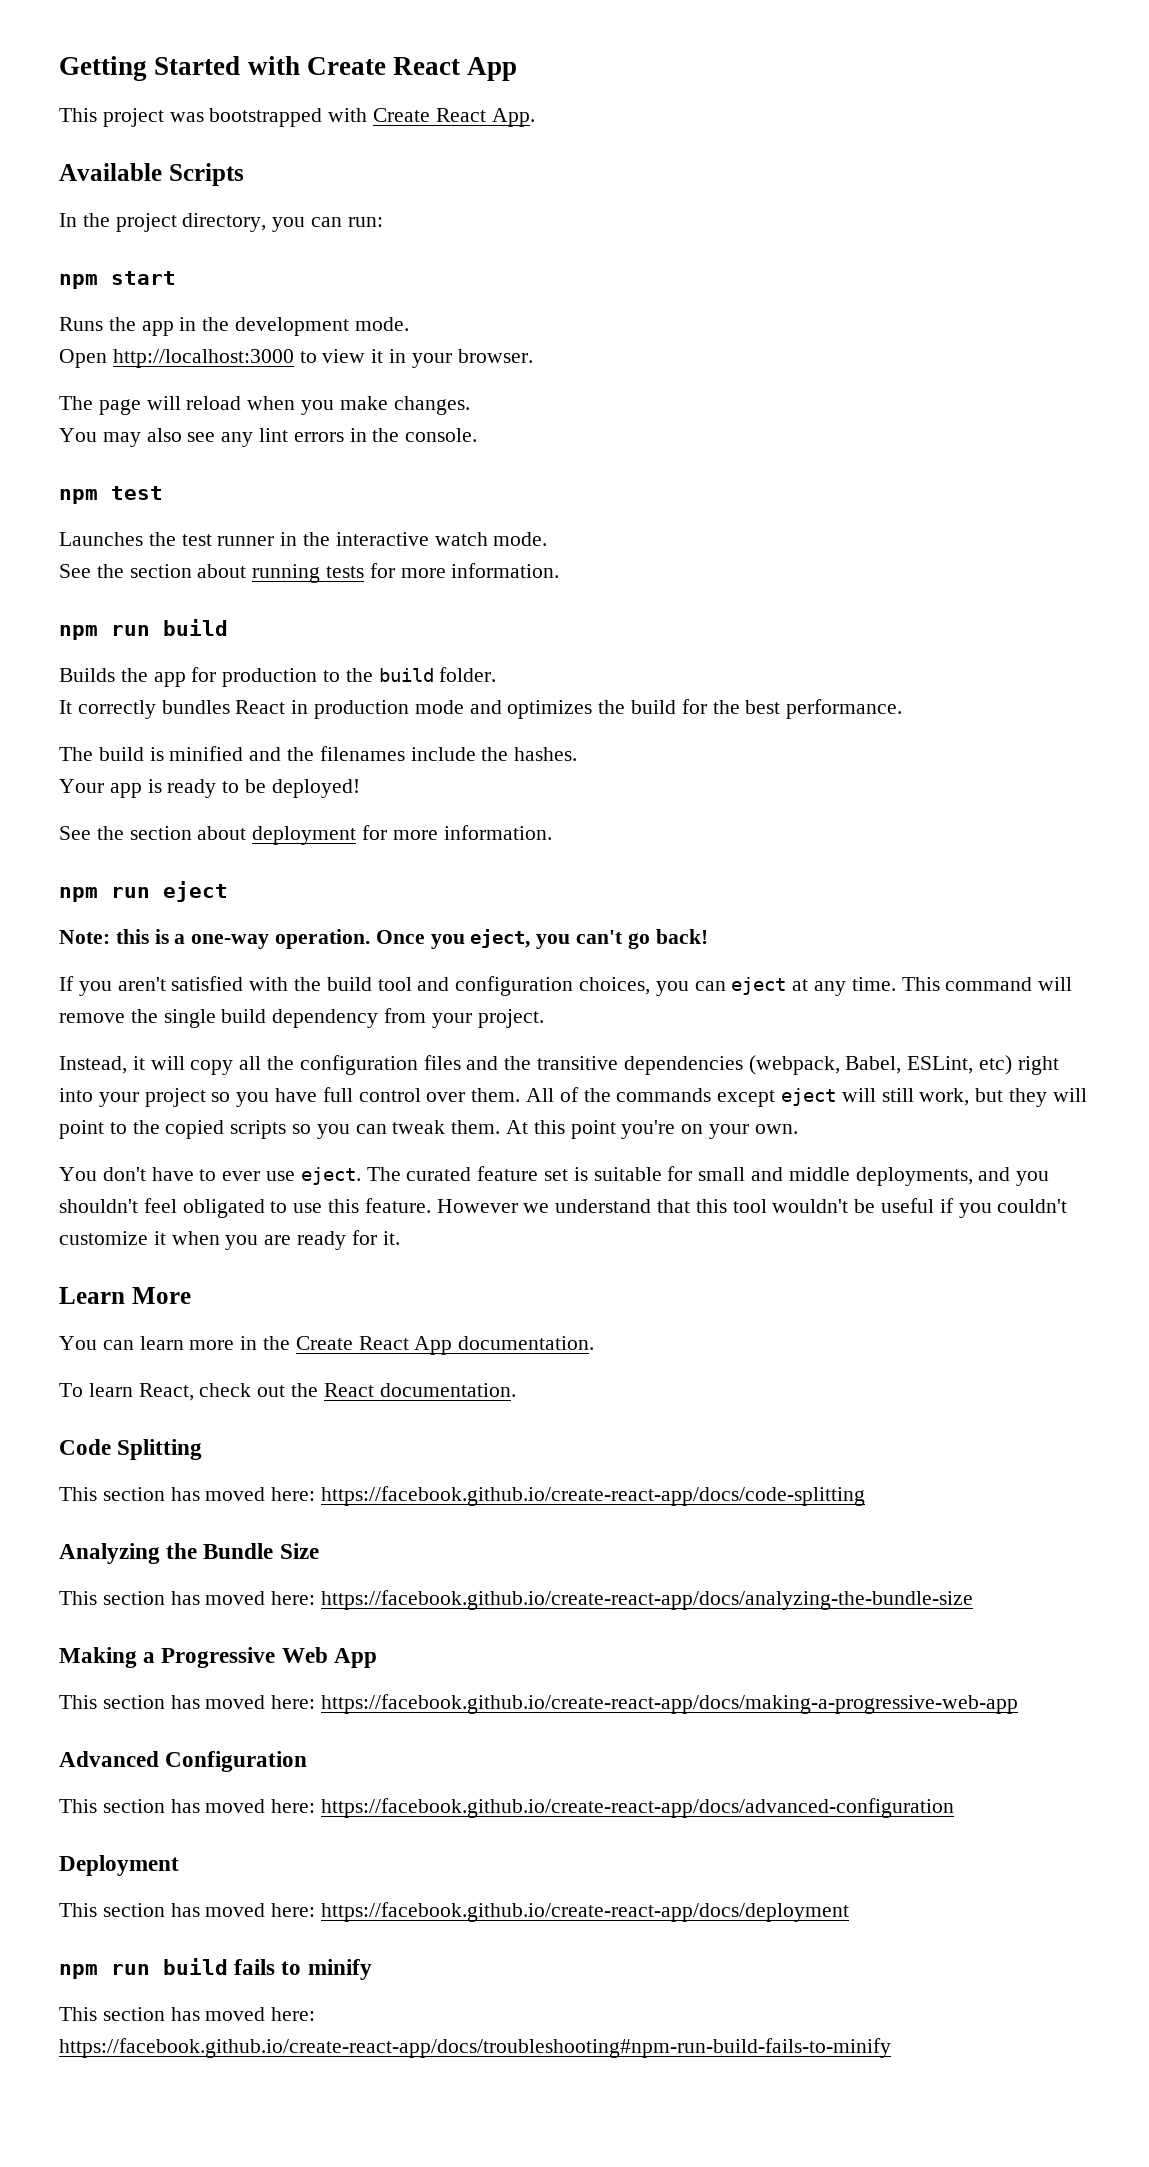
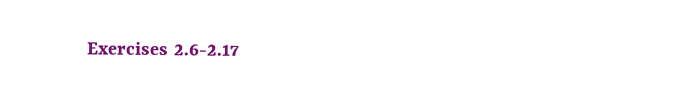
- Getting Started with Create React App
- This project was bootstrapped with Create React App.
- Available Scripts
- In the project directory, you can run:
- npm start
- Runs the app in the development mode.
- Open http://localhost:3000 to view it in your browser.
- The page will reload when you make changes.
- You may also see any lint errors in the console.
- npm test
- Launches the test runner in the interactive watch mode.
- See the section about running tests for more information.
- npm run build
- Builds the app for production to the build folder.
- It correctly bundles React in production mode and optimizes the build for the best performance.
- The build is minified and the filenames include the hashes.
- Your app is ready to be deployed!
- See the section about deployment for more information.
- npm run eject
- Note: this is a one-way operation. Once you eject, you can't go back!
- If you aren't satisfied with the build tool and configuration choices, you can eject at any time. This command will remove the single build dependency from your project.
- Instead, it will copy all the configuration files and the transitive dependencies (webpack, Babel, ESLint, etc) right into your project so you have full control over them. All of the commands except eject will still work, but they will point to the copied scripts so you can tweak them. At this point you're on your own.
- You don't have to ever use eject. The curated feature set is suitable for small and middle deployments, and you shouldn't feel obligated to use this feature. However we understand that this tool wouldn't be useful if you couldn't customize it when you are ready for it.
- Learn More
- You can learn more in the Create React App documentation.
- To learn React, check out the React documentation.
- Code Splitting
- This section has moved here: https://facebook.github.io/create-react-app/docs/code-splitting
- Analyzing the Bundle Size
- This section has moved here: https://facebook.github.io/create-react-app/docs/analyzing-the-bundle-size
- Making a Progressive Web App
- This section has moved here: https://facebook.github.io/create-react-app/docs/making-a-progressive-web-app
- Advanced Configuration
- This section has moved here: https://facebook.github.io/create-react-app/docs/advanced-configuration
- Deployment
- This section has moved here: https://facebook.github.io/create-react-app/docs/deployment
- npm run build fails to minify
- This section has moved here: https://facebook.github.io/create-react-app/docs/troubleshooting#npm-run-build-fails-to-minify
+ Exercises 2.6-2.17

